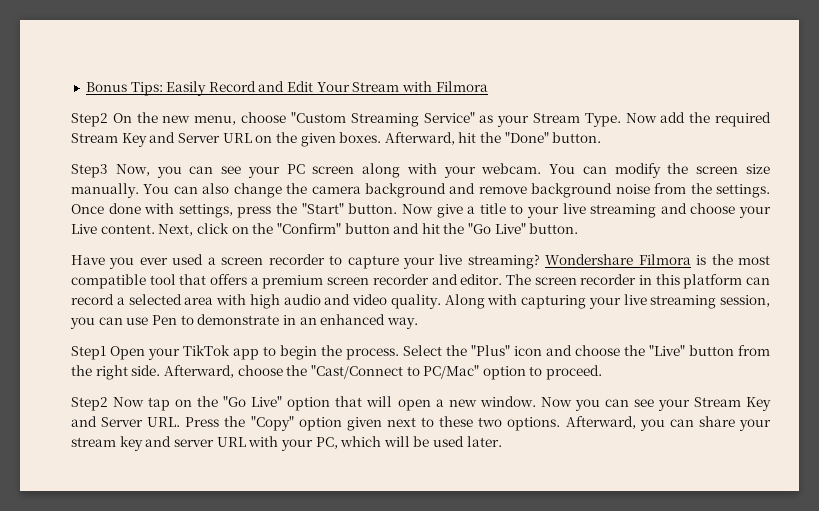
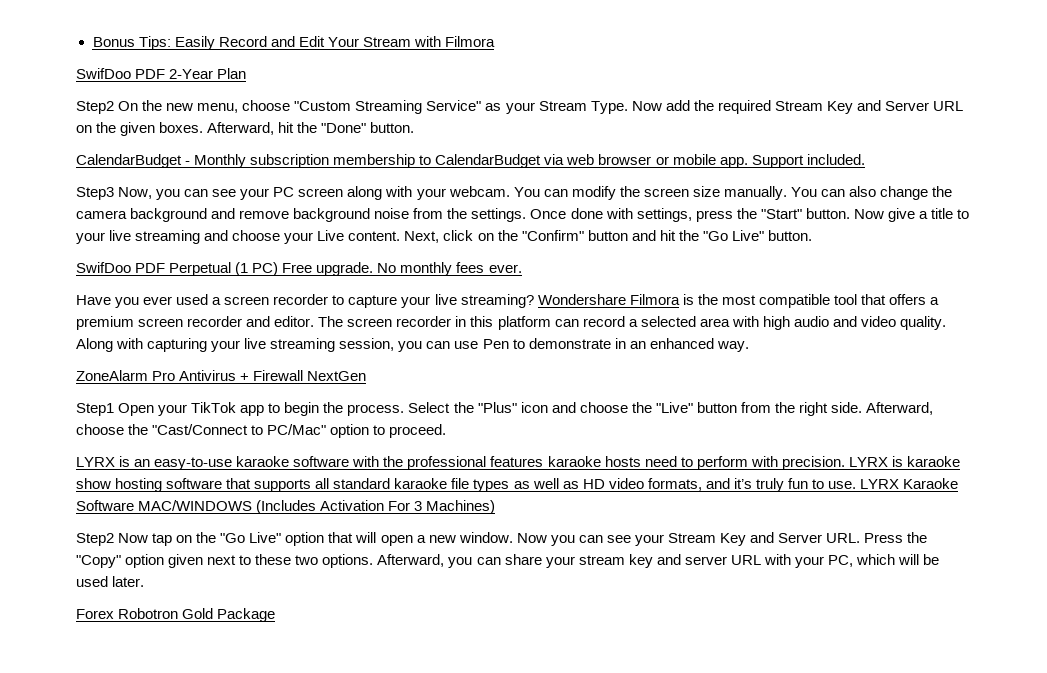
+ SwifDoo PDF 2-Year Plan
+ CalendarBudget - Monthly subscription membership to CalendarBudget via web browser or mobile app. Support included.
+ SwifDoo PDF Perpetual (1 PC) Free upgrade. No monthly fees ever.
+ ZoneAlarm Pro Antivirus + Firewall NextGen
+ LYRX is an easy-to-use karaoke software with the professional features karaoke hosts need to perform with precision. LYRX is karaoke show hosting software that supports all standard karaoke file types as well as HD video formats, and it’s truly fun to use. LYRX Karaoke Software MAC/WINDOWS (Includes Activation For 3 Machines)
+ Forex Robotron Gold Package

